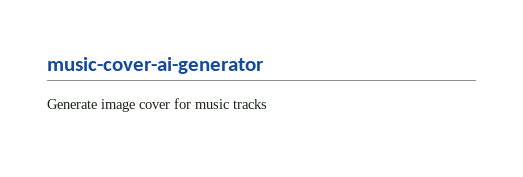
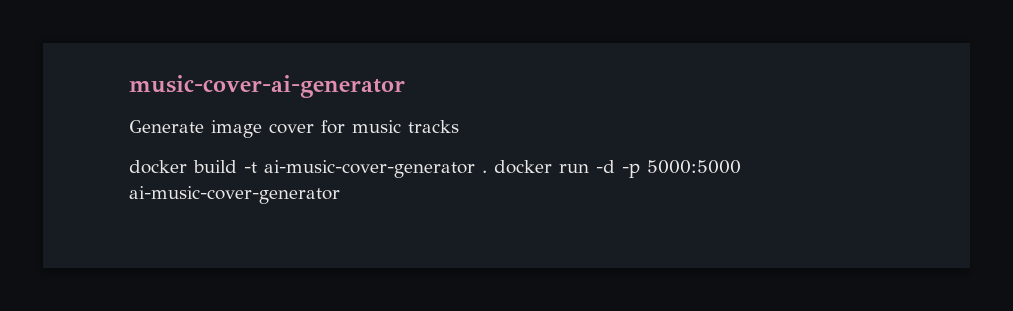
+ docker build -t ai-music-cover-generator . docker run -d -p 5000:5000 ai-music-cover-generator

